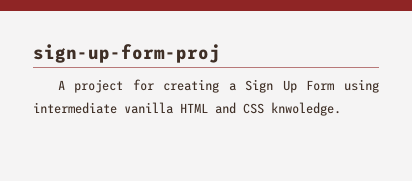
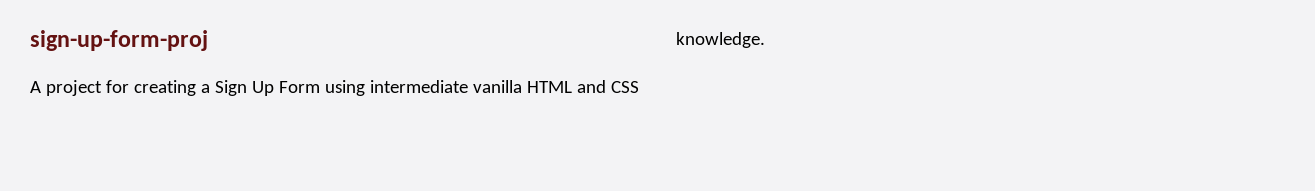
- A project for creating a Sign Up Form using intermediate vanilla HTML and CSS knwoledge.
+ A project for creating a Sign Up Form using intermediate vanilla HTML and CSS knowledge.

